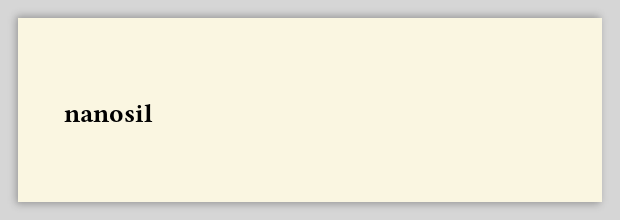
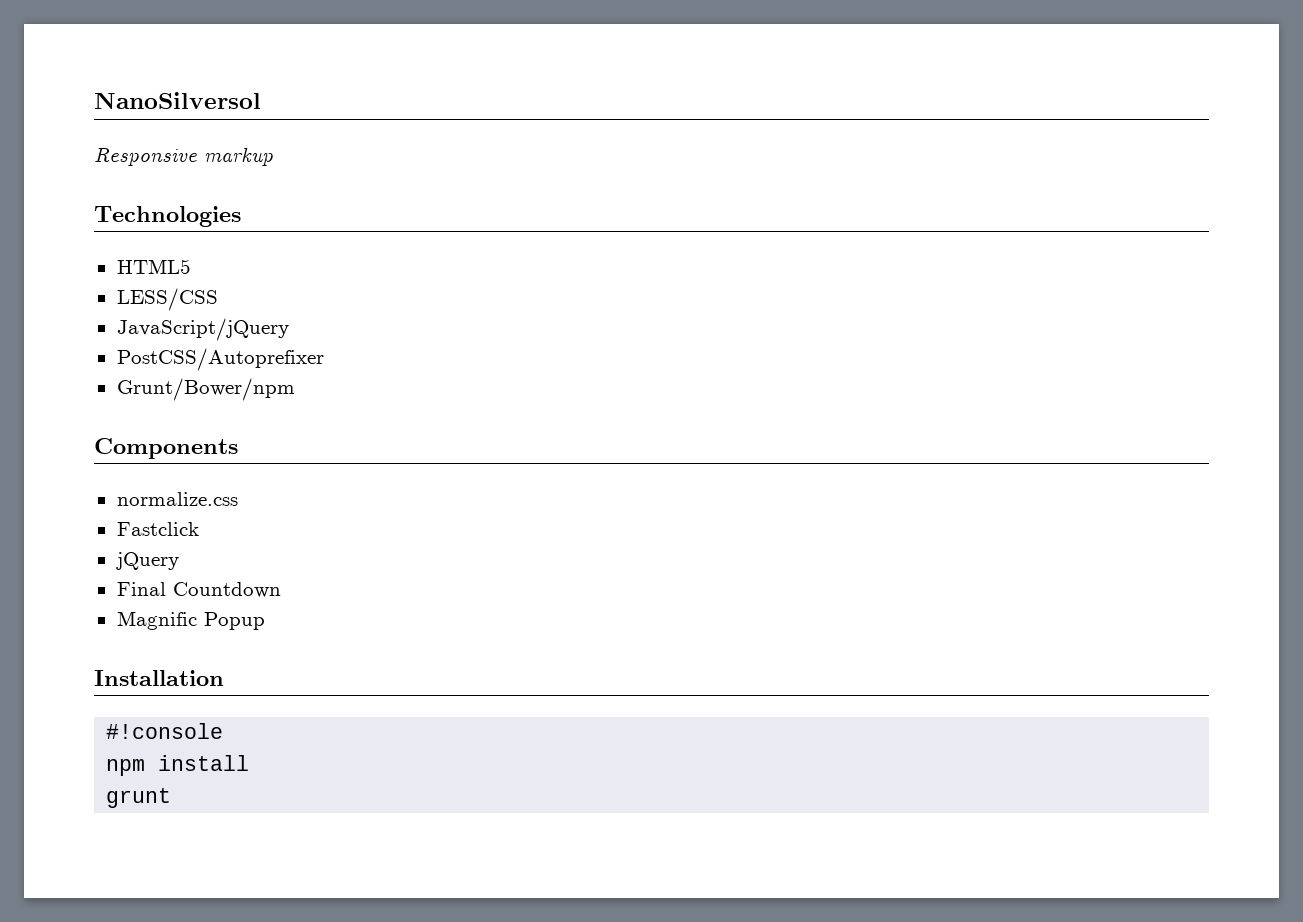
- nanosil
+ NanoSilversol
+ Responsive markup
+ Technologies
+ HTML5
+ LESS/CSS
+ JavaScript/jQuery
+ PostCSS/Autoprefixer
+ Grunt/Bower/npm
+ Components
+ normalize.css
+ Fastclick
+ jQuery
+ Final Countdown
+ Magnific Popup
+ Installation
+ #!console
+ npm install
+ grunt

